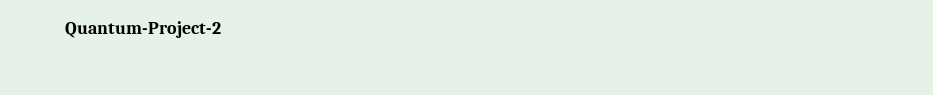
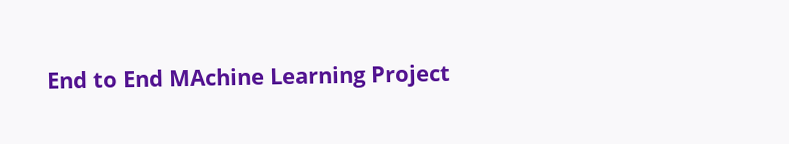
- Quantum-Project-2
+ End to End MAchine Learning Project

